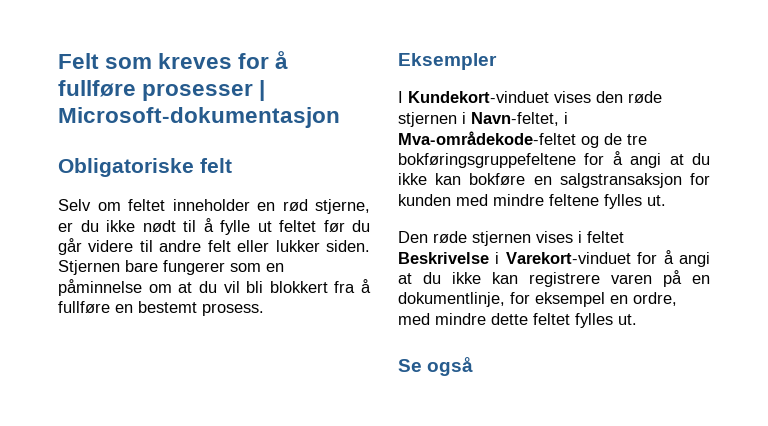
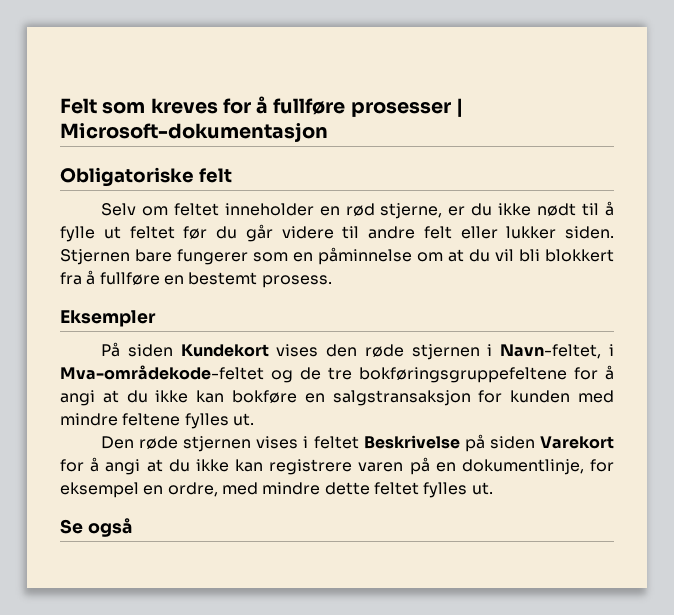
- I Kundekort-vinduet vises den røde stjernen i Navn-feltet, i Mva-områdekode-feltet og de tre bokføringsgruppefeltene for å angi at du ikke kan bokføre en salgstransaksjon for kunden med mindre feltene fylles ut.
+ På siden Kundekort vises den røde stjernen i Navn-feltet, i Mva-områdekode-feltet og de tre bokføringsgruppefeltene for å angi at du ikke kan bokføre en salgstransaksjon for kunden med mindre feltene fylles ut.
- Den røde stjernen vises i feltet Beskrivelse i Varekort-vinduet for å angi at du ikke kan registrere varen på en dokumentlinje, for eksempel en ordre, med mindre dette feltet fylles ut.
+ Den røde stjernen vises i feltet Beskrivelse på siden Varekort for å angi at du ikke kan registrere varen på en dokumentlinje, for eksempel en ordre, med mindre dette feltet fylles ut.

